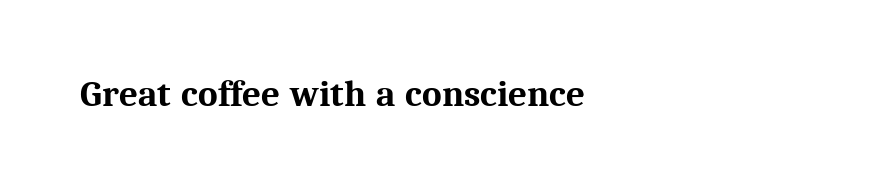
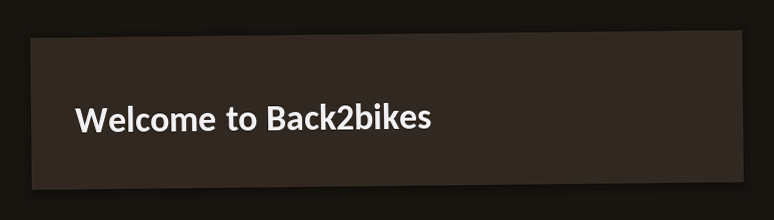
- Great coffee with a conscience
+ Welcome to Back2bikes

